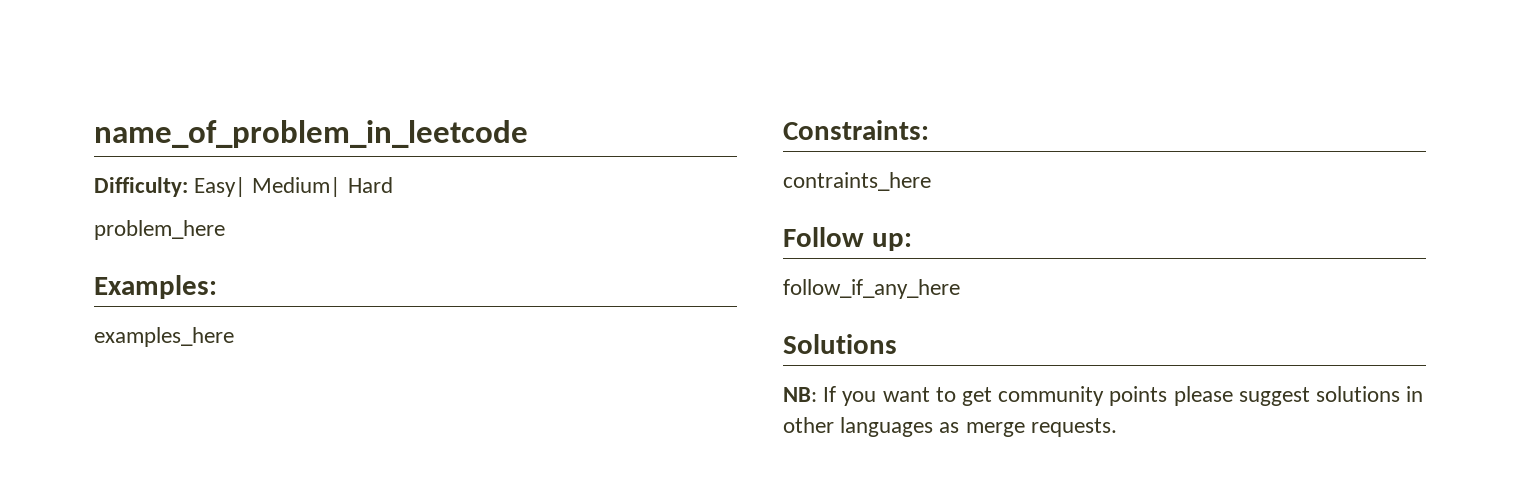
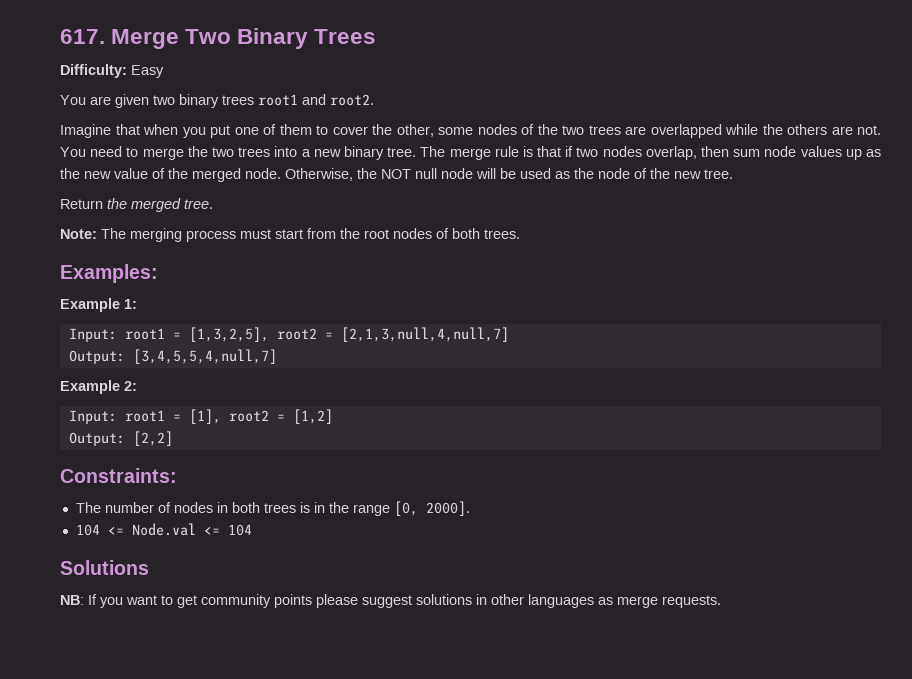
- name_of_problem_in_leetcode
- Difficulty: Easy| Medium| Hard
- problem_here
+ 617. Merge Two Binary Trees
+ Difficulty: Easy
+ You are given two binary trees root1 and root2.
+ Imagine that when you put one of them to cover the other, some nodes of the two trees are overlapped while the others are not. You need to merge the two trees into a new binary tree. The merge rule is that if two nodes overlap, then sum node values up as the new value of the merged node. Otherwise, the NOT null node will be used as the node of the new tree.
+ Return the merged tree.
+ Note: The merging process must start from the root nodes of both trees.
  Examples:
- examples_here
+ Example 1:
+ Input: root1 = [1,3,2,5], root2 = [2,1,3,null,4,null,7]
+ Output: [3,4,5,5,4,null,7]
+ Example 2:
+ Input: root1 = [1], root2 = [1,2]
+ Output: [2,2]
  Constraints:
- contraints_here
- Follow up:
- follow_if_any_here
+ The number of nodes in both trees is in the range [0, 2000].
+ 104 <= Node.val <= 104

